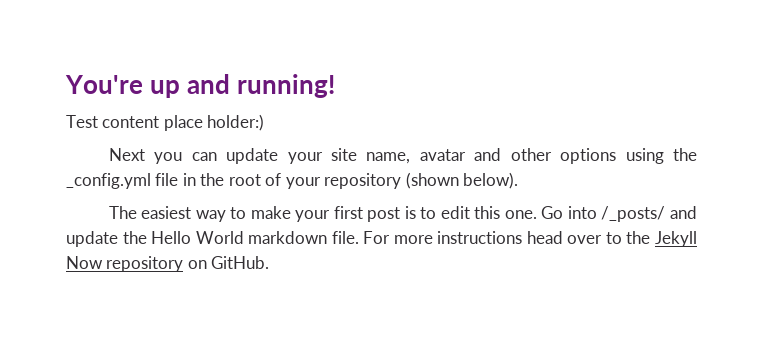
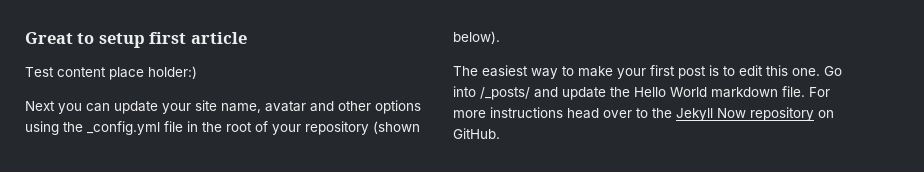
- You're up and running!
+ Great to setup first article

